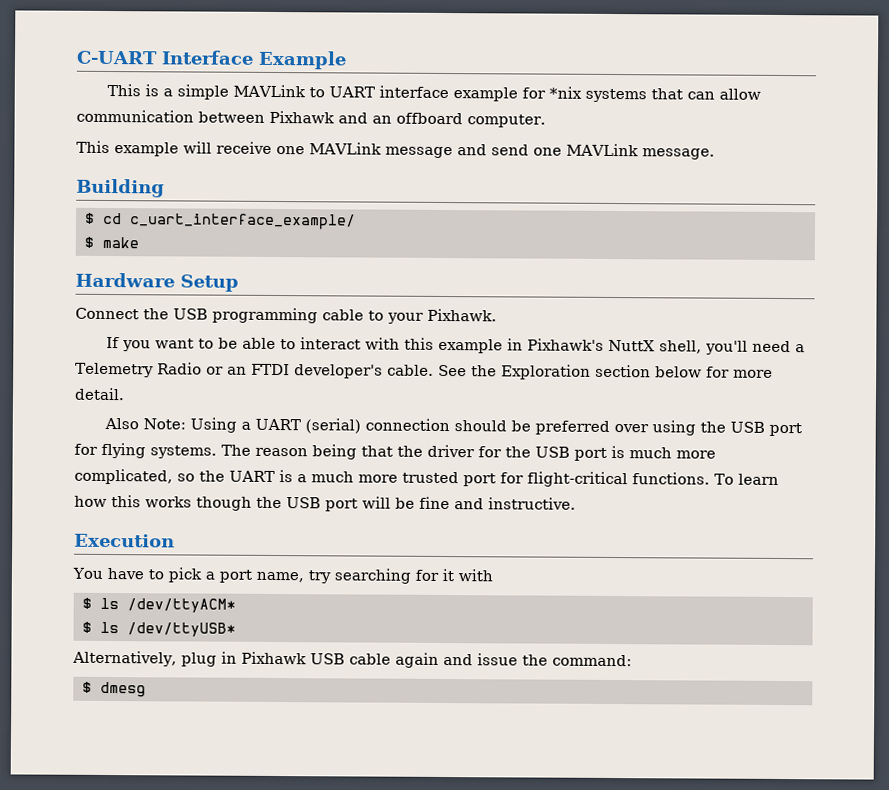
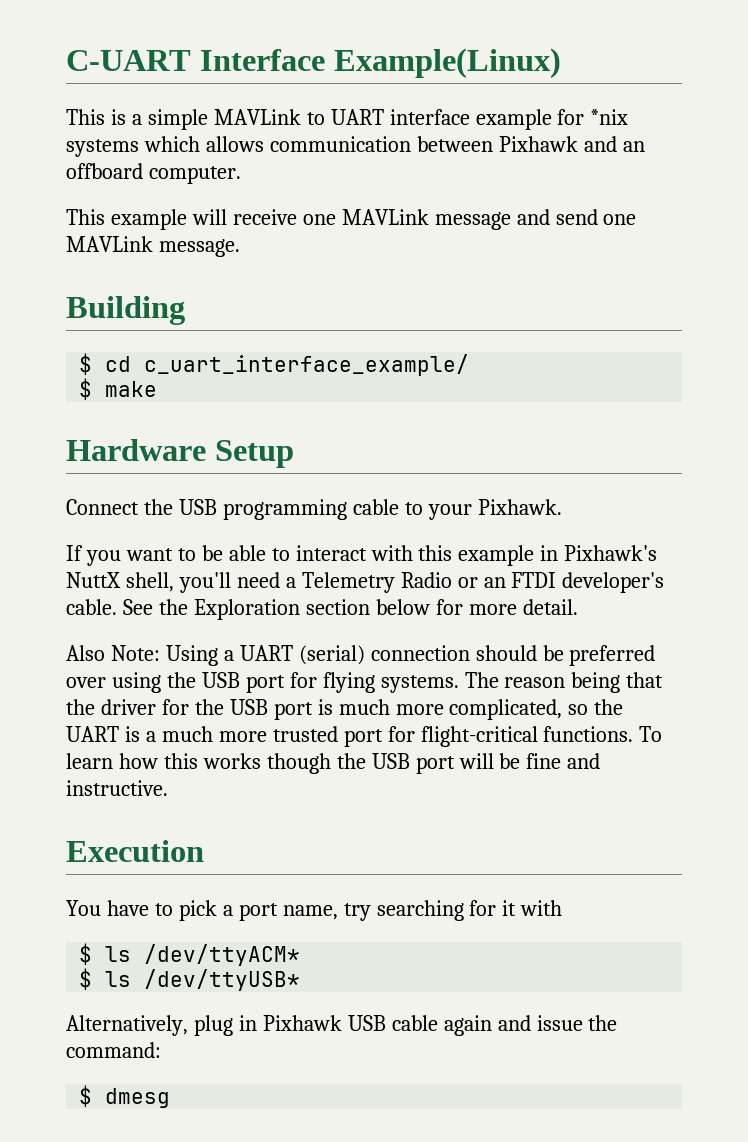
- C-UART Interface Example
+ C-UART Interface Example(Linux)
- This is a simple MAVLink to UART interface example for *nix systems that can allow communication between Pixhawk and an offboard computer.
+ This is a simple MAVLink to UART interface example for *nix systems which allows communication between Pixhawk and an offboard computer.

